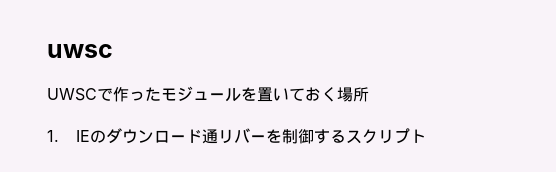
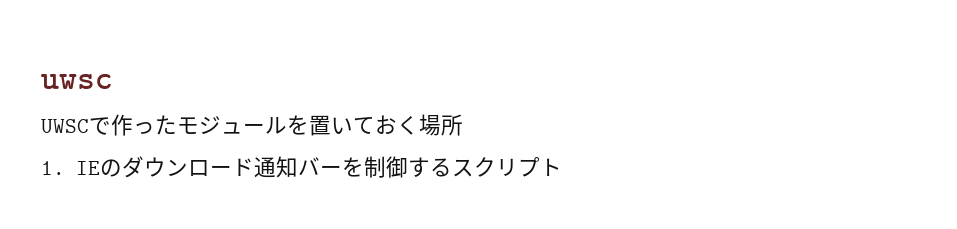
- 1. IEのダウンロード通リバーを制御するスクリプト
+ 1. IEのダウンロード通知バーを制御するスクリプト

